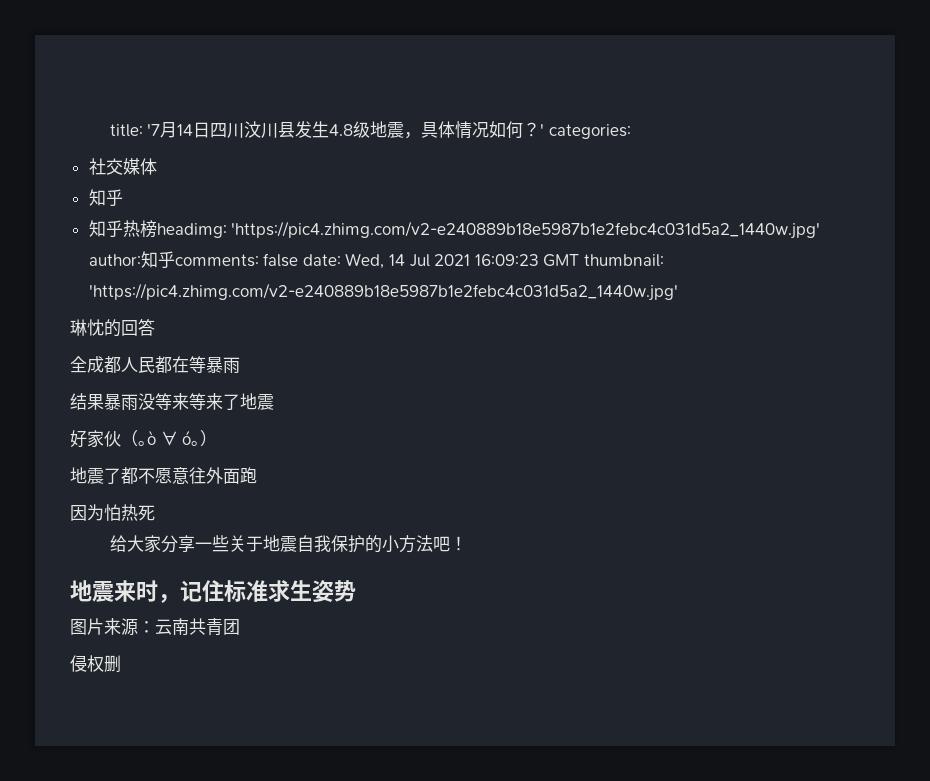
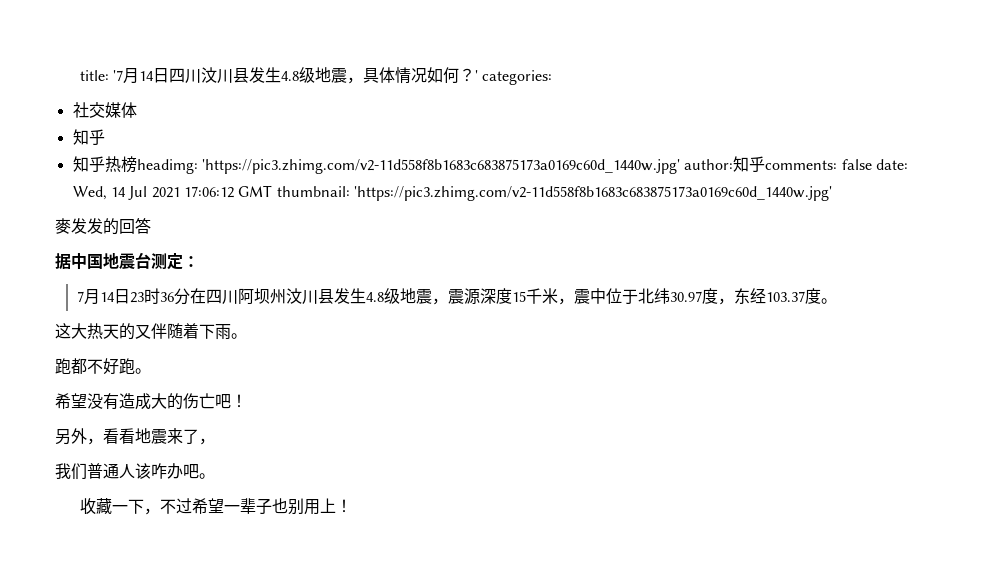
- 知乎热榜headimg: 'https://pic4.zhimg.com/v2-e240889b18e5987b1e2febc4c031d5a2_1440w.jpg' author:知乎comments: false date: Wed, 14 Jul 2021 16:09:23 GMT thumbnail: 'https://pic4.zhimg.com/v2-e240889b18e5987b1e2febc4c031d5a2_1440w.jpg'
- 琳忱的回答
+ 知乎热榜headimg: 'https://pic3.zhimg.com/v2-11d558f8b1683c683875173a0169c60d_1440w.jpg' author:知乎comments: false date: Wed, 14 Jul 2021 17:06:12 GMT thumbnail: 'https://pic3.zhimg.com/v2-11d558f8b1683c683875173a0169c60d_1440w.jpg'
+ 麥发发的回答
- 全成都人民都在等暴雨
- 结果暴雨没等来等来了地震
- 好家伙（｡ò ∀ ó｡）
- 地震了都不愿意往外面跑
- 因为怕热死
- 给大家分享一些关于地震自我保护的小方法吧！
- 地震来时，记住标准求生姿势
- 图片来源：云南共青团
- 侵权删
+ 据中国地震台测定：
+ 7月14日23时36分在四川阿坝州汶川县发生4.8级地震，震源深度15千米，震中位于北纬30.97度，东经103.37度。
+ 这大热天的又伴随着下雨。
+ 跑都不好跑。
+ 希望没有造成大的伤亡吧！
+ 另外，看看地震来了，
+ 我们普通人该咋办吧。
+ 收藏一下，不过希望一辈子也别用上！

